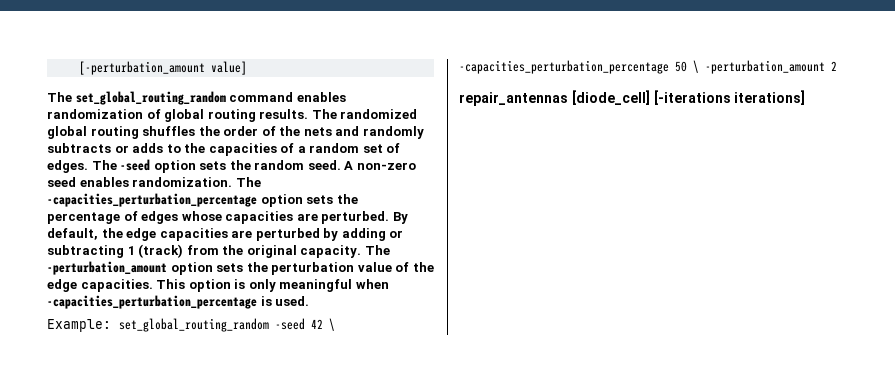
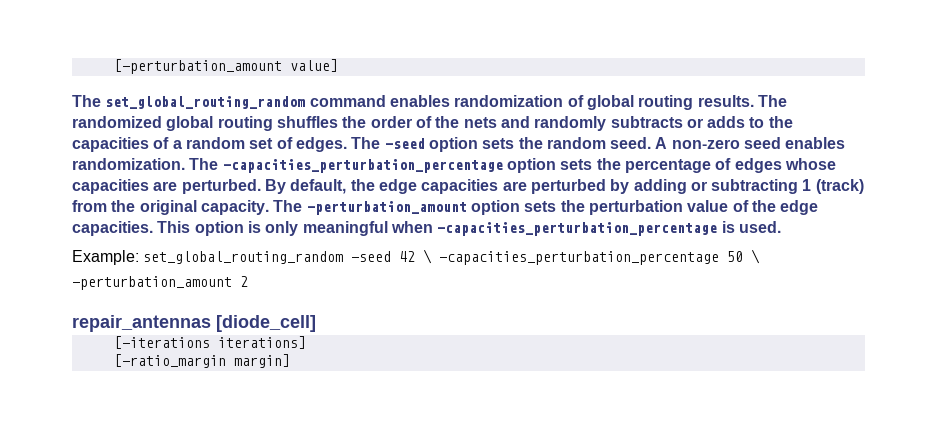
- repair_antennas [diode_cell] [-iterations iterations]
+ repair_antennas [diode_cell]
+ [-iterations iterations]
+ [-ratio_margin margin]

